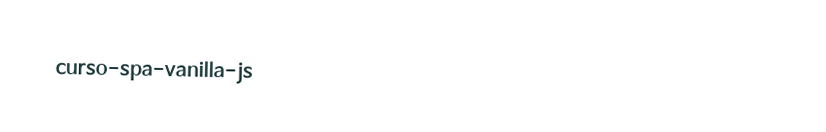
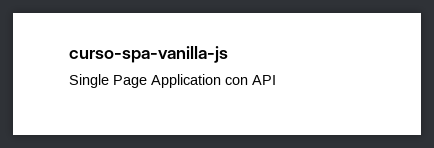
+ Single Page Application con API

